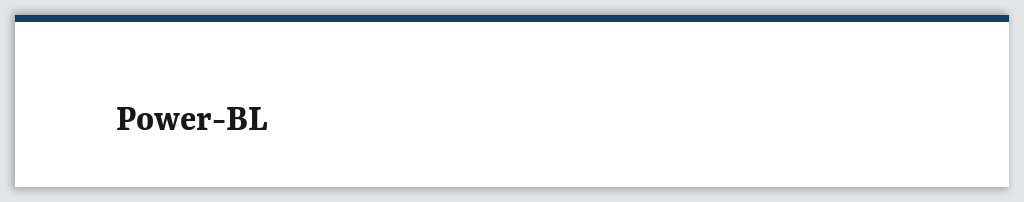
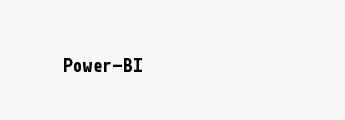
- Power-BL
+ Power-BI

